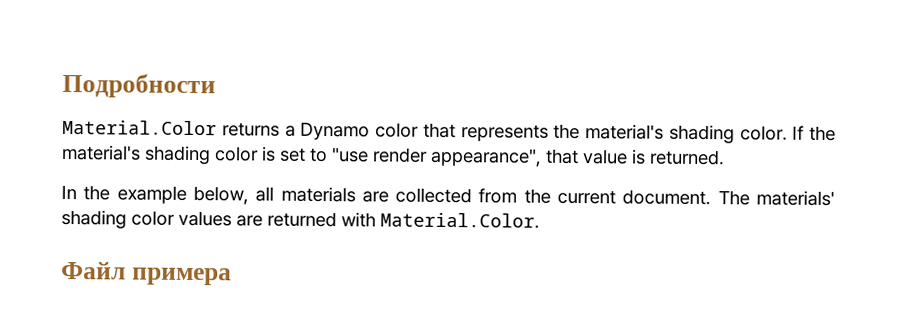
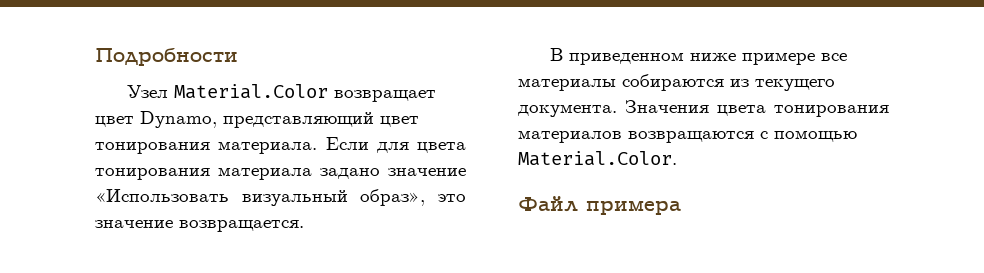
- Material.Color returns a Dynamo color that represents the material's shading color. If the material's shading color is set to "use render appearance", that value is returned.
- In the example below, all materials are collected from the current document. The materials' shading color values are returned with Material.Color.
+ Узел Material.Color возвращает цвет Dynamo, представляющий цвет тонирования материала. Если для цвета тонирования материала задано значение «Использовать визуальный образ», это значение возвращается.
+ В приведенном ниже примере все материалы собираются из текущего документа. Значения цвета тонирования материалов возвращаются с помощью Material.Color.

